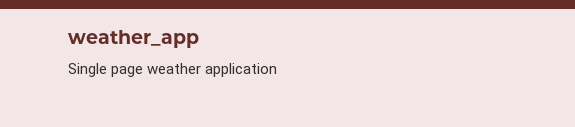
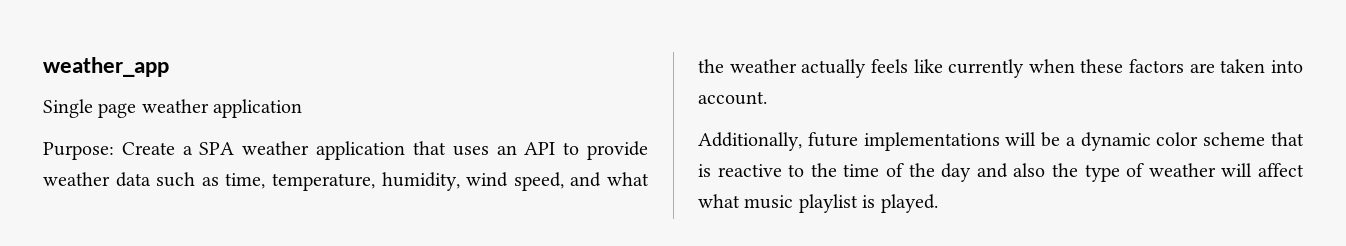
+ Purpose: Create a SPA weather application that uses an API to provide weather data such as time, temperature, humidity, wind speed, and what the weather actually feels like currently when these factors are taken into account.
+ Additionally, future implementations will be a dynamic color scheme that is reactive to the time of the day and also the type of weather will affect what music playlist is played.

